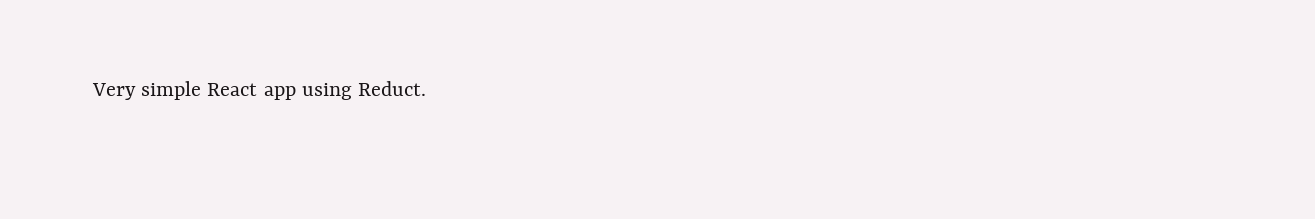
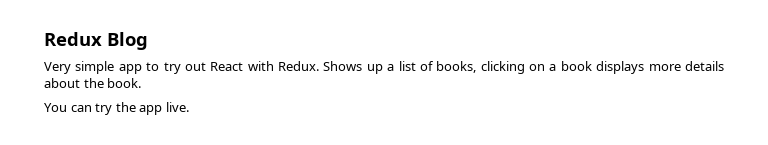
- Very simple React app using Reduct.
+ Redux Blog
+ Very simple app to try out React with Redux. Shows up a list of books, clicking on a book displays more details about the book.
+ You can try the app live.

